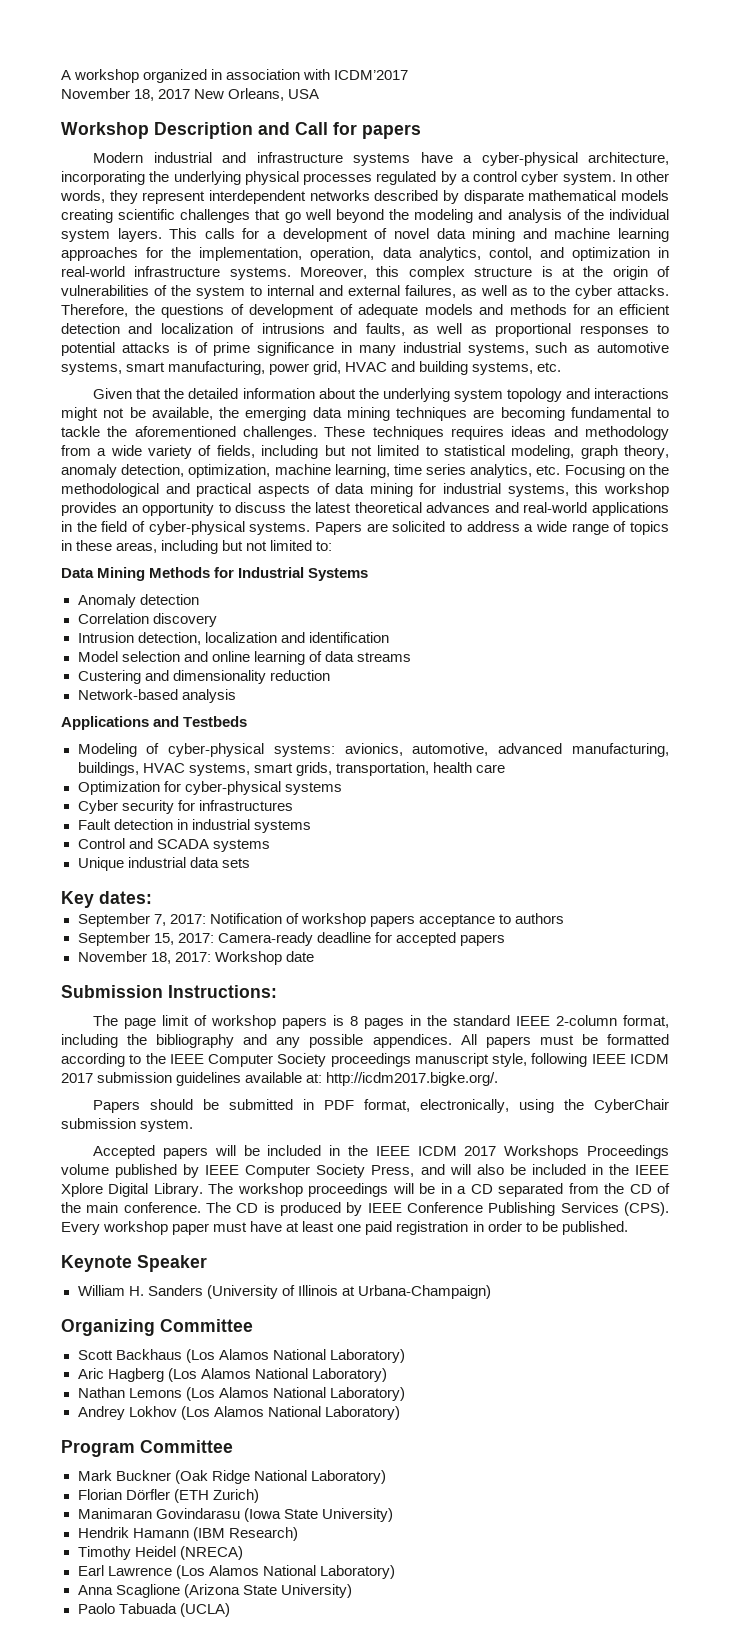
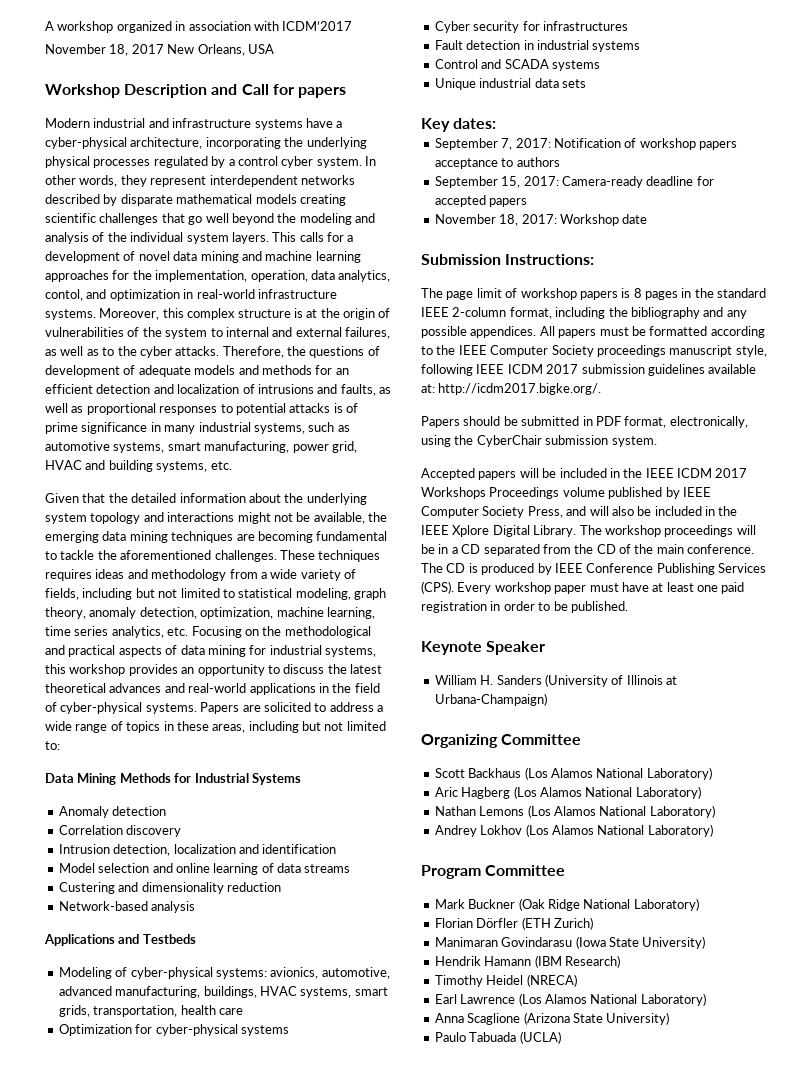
- Paolo Tabuada (UCLA)
+ Paulo Tabuada (UCLA)

